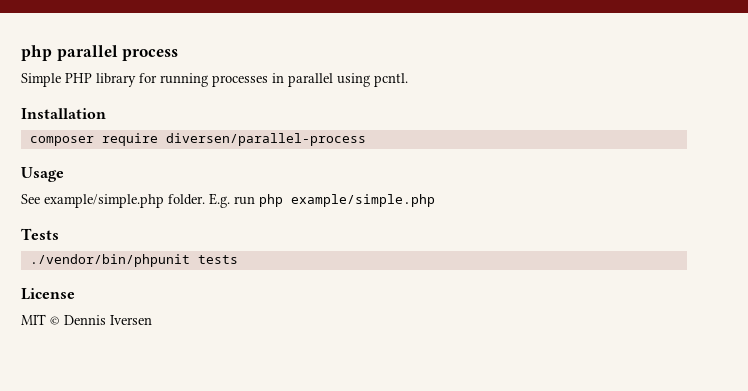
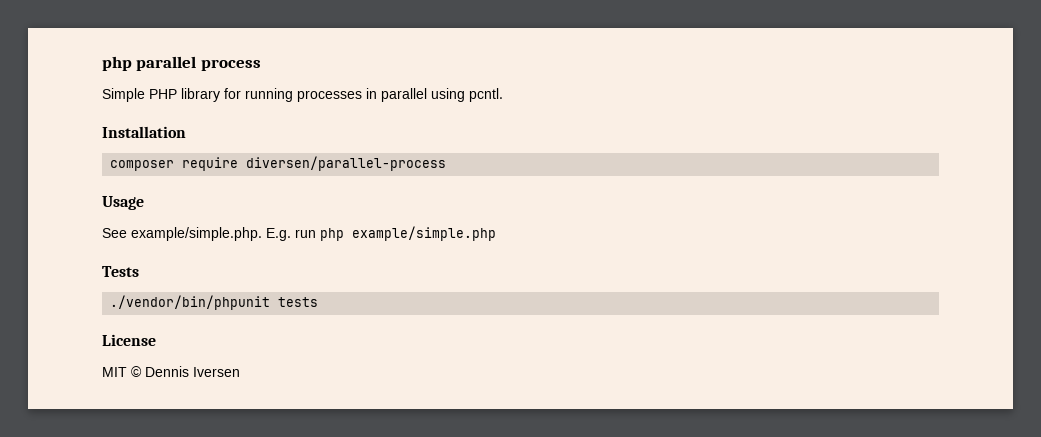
- See example/simple.php folder. E.g. run php example/simple.php
+ See example/simple.php. E.g. run php example/simple.php

